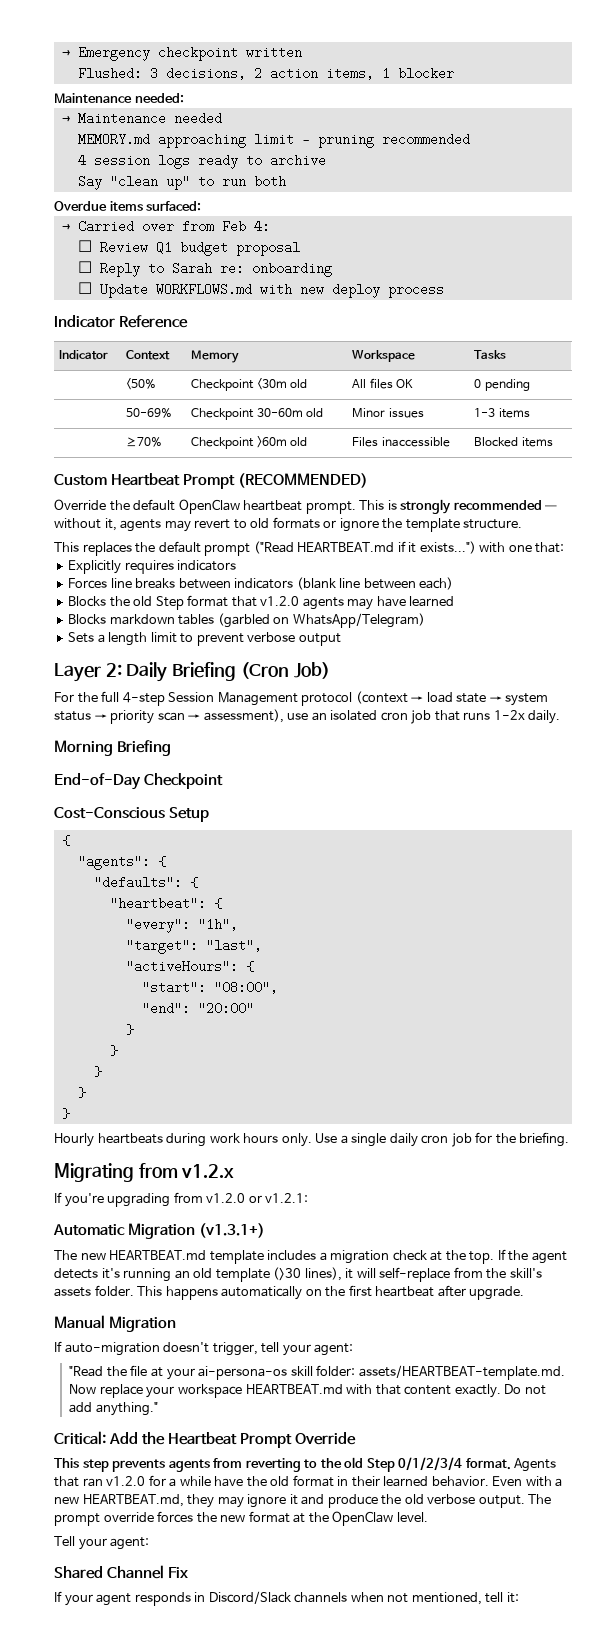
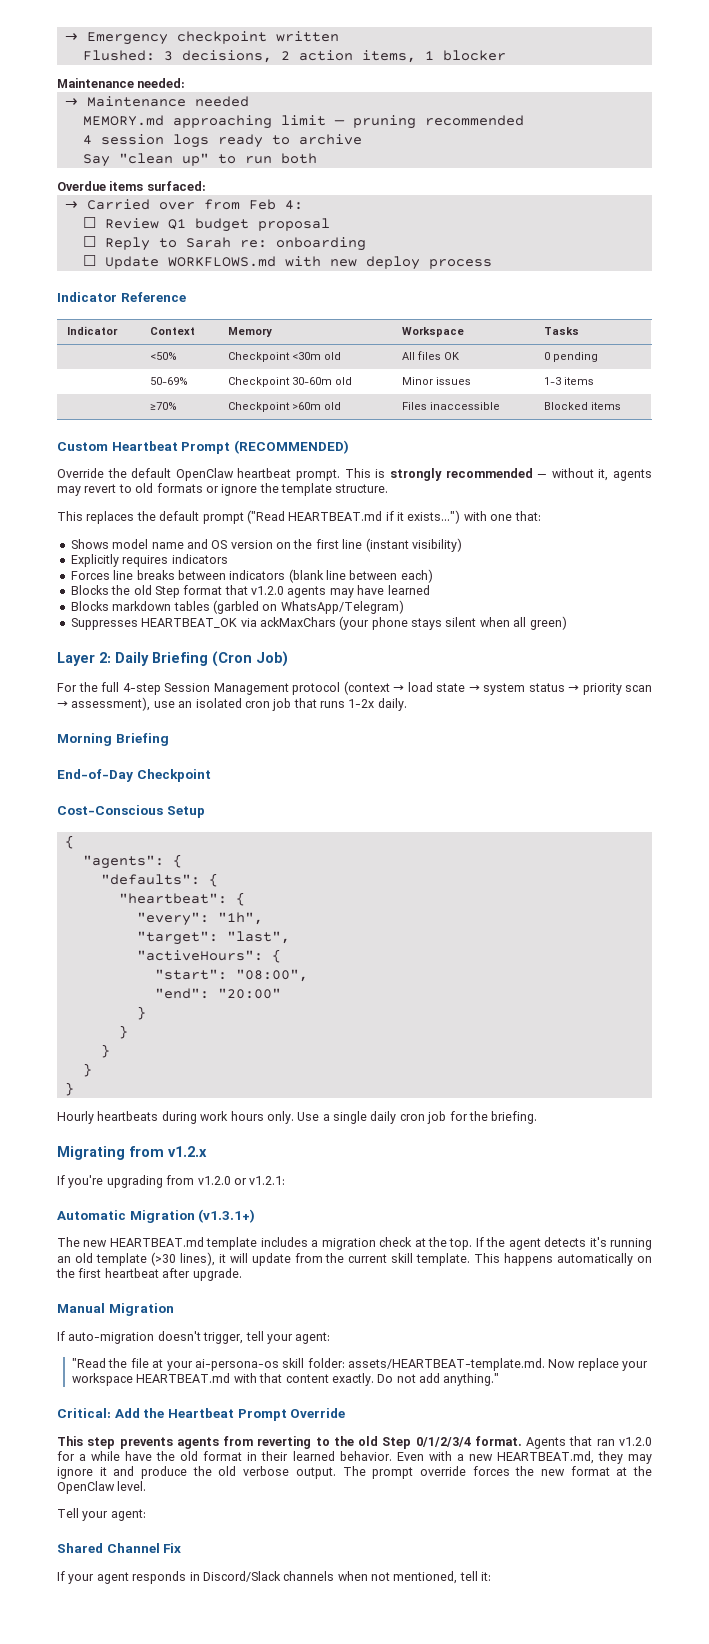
+ Shows model name and OS version on the first line (instant visibility)
- Sets a length limit to prevent verbose output
+ Suppresses HEARTBEAT_OK via ackMaxChars (your phone stays silent when all green)
- If the agent detects it's running an old template (>30 lines), it will self-replace from the skill's assets folder.
+ If the agent detects it's running an old template (>30 lines), it will update from the current skill template.

